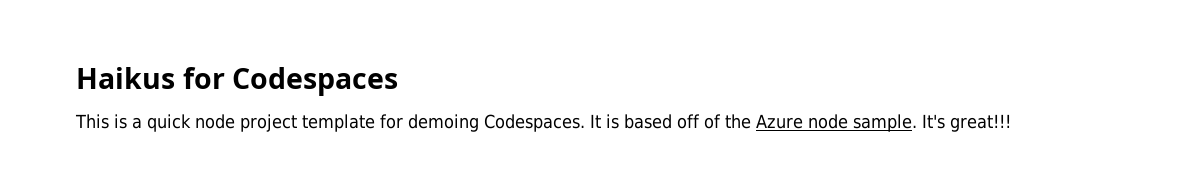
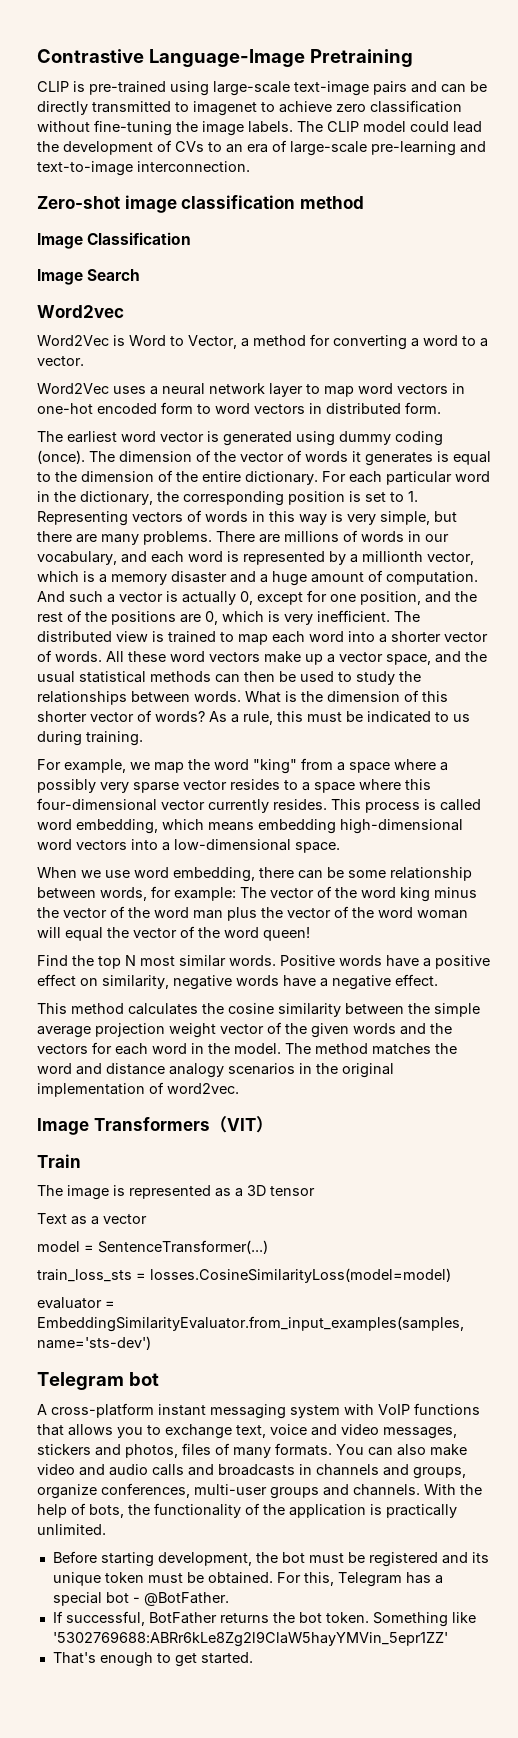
- Haikus for Codespaces
- This is a quick node project template for demoing Codespaces. It is based off of the Azure node sample. It's great!!!
+ Contrastive Language-Image Pretraining
+ CLIP is pre-trained using large-scale text-image pairs and can be directly transmitted to imagenet to achieve zero classification without fine-tuning the image labels. The CLIP model could lead the development of CVs to an era of large-scale pre-learning and text-to-image interconnection.
+ Zero-shot image classification method
+ Image Classification
+ Image Search
+ Word2vec
+ Word2Vec is Word to Vector, a method for converting a word to a vector.
+ Word2Vec uses a neural network layer to map word vectors in one-hot encoded form to word vectors in distributed form.
+ The earliest word vector is generated using dummy coding (once). The dimension of the vector of words it generates is equal to the dimension of the entire dictionary. For each particular word in the dictionary, the corresponding position is set to 1. Representing vectors of words in this way is very simple, but there are many problems. There are millions of words in our vocabulary, and each word is represented by a millionth vector, which is a memory disaster and a huge amount of computation. And such a vector is actually 0, except for one position, and the rest of the positions are 0, which is very inefficient. The distributed view is trained to map each word into a shorter vector of words. All these word vectors make up a vector space, and the usual statistical methods can then be used to study the relationships between words. What is the dimension of this shorter vector of words? As a rule, this must be indicated to us during training.
+ For example, we map the word "king" from a space where a possibly very sparse vector resides to a space where this four-dimensional vector currently resides. This process is called word embedding, which means embedding high-dimensional word vectors into a low-dimensional space.
+ When we use word embedding, there can be some relationship between words, for example: The vector of the word king minus the vector of the word man plus the vector of the word woman will equal the vector of the word queen!
+ Find the top N most similar words. Positive words have a positive effect on similarity, negative words have a negative effect.
+ This method calculates the cosine similarity between the simple average projection weight vector of the given words and the vectors for each word in the model. The method matches the word and distance analogy scenarios in the original implementation of word2vec.
+ Image Transformers（VIT）
+ Train
+ The image is represented as a 3D tensor
+ Text as a vector
+ model = SentenceTransformer(...)
+ train_loss_sts = losses.CosineSimilarityLoss(model=model)
+ evaluator = EmbeddingSimilarityEvaluator.from_input_examples(samples, name='sts-dev')
+ Telegram bot
+ A cross-platform instant messaging system with VoIP functions that allows you to exchange text, voice and video messages, stickers and photos, files of many formats. You can also make video and audio calls and broadcasts in channels and groups, organize conferences, multi-user groups and channels. With the help of bots, the functionality of the application is practically unlimited.
+ Before starting development, the bot must be registered and its unique token must be obtained. For this, Telegram has a special bot - @BotFather.
+ If successful, BotFather returns the bot token. Something like '5302769688:ABRr6kLe8Zg2l9ClaW5hayYMVin_5epr1ZZ'
+ That's enough to get started.

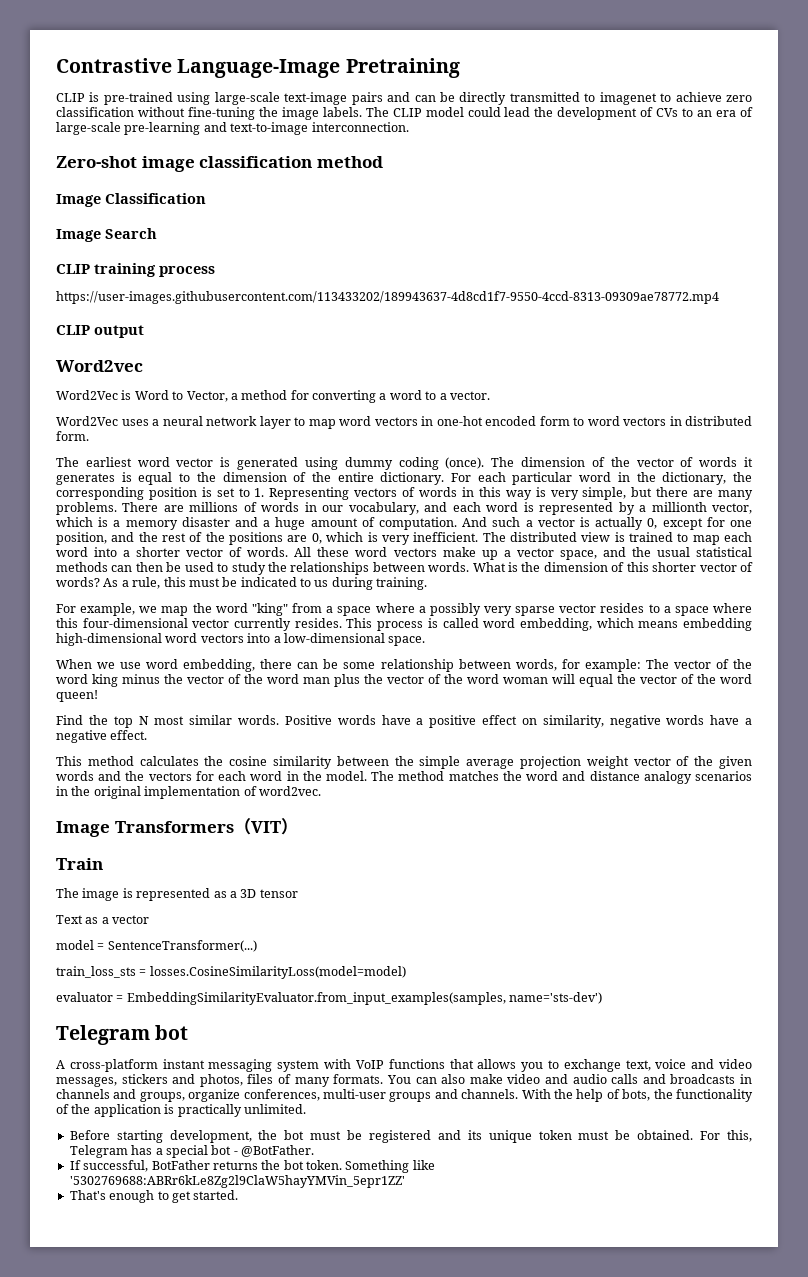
+ CLIP training process
+ https://user-images.githubusercontent.com/113433202/189943637-4d8cd1f7-9550-4ccd-8313-09309ae78772.mp4
+ CLIP output

